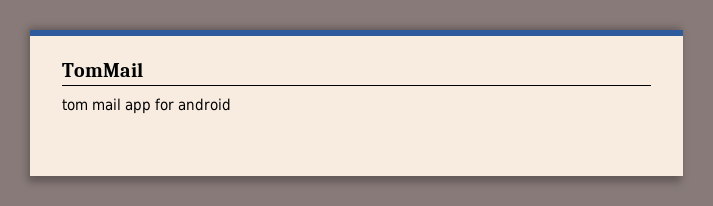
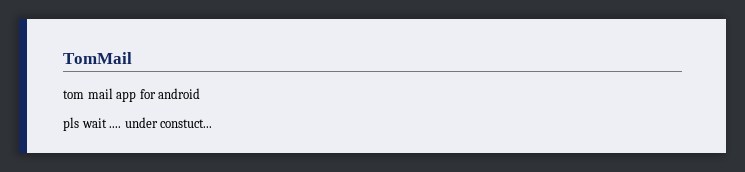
+ pls wait .... under constuct...

